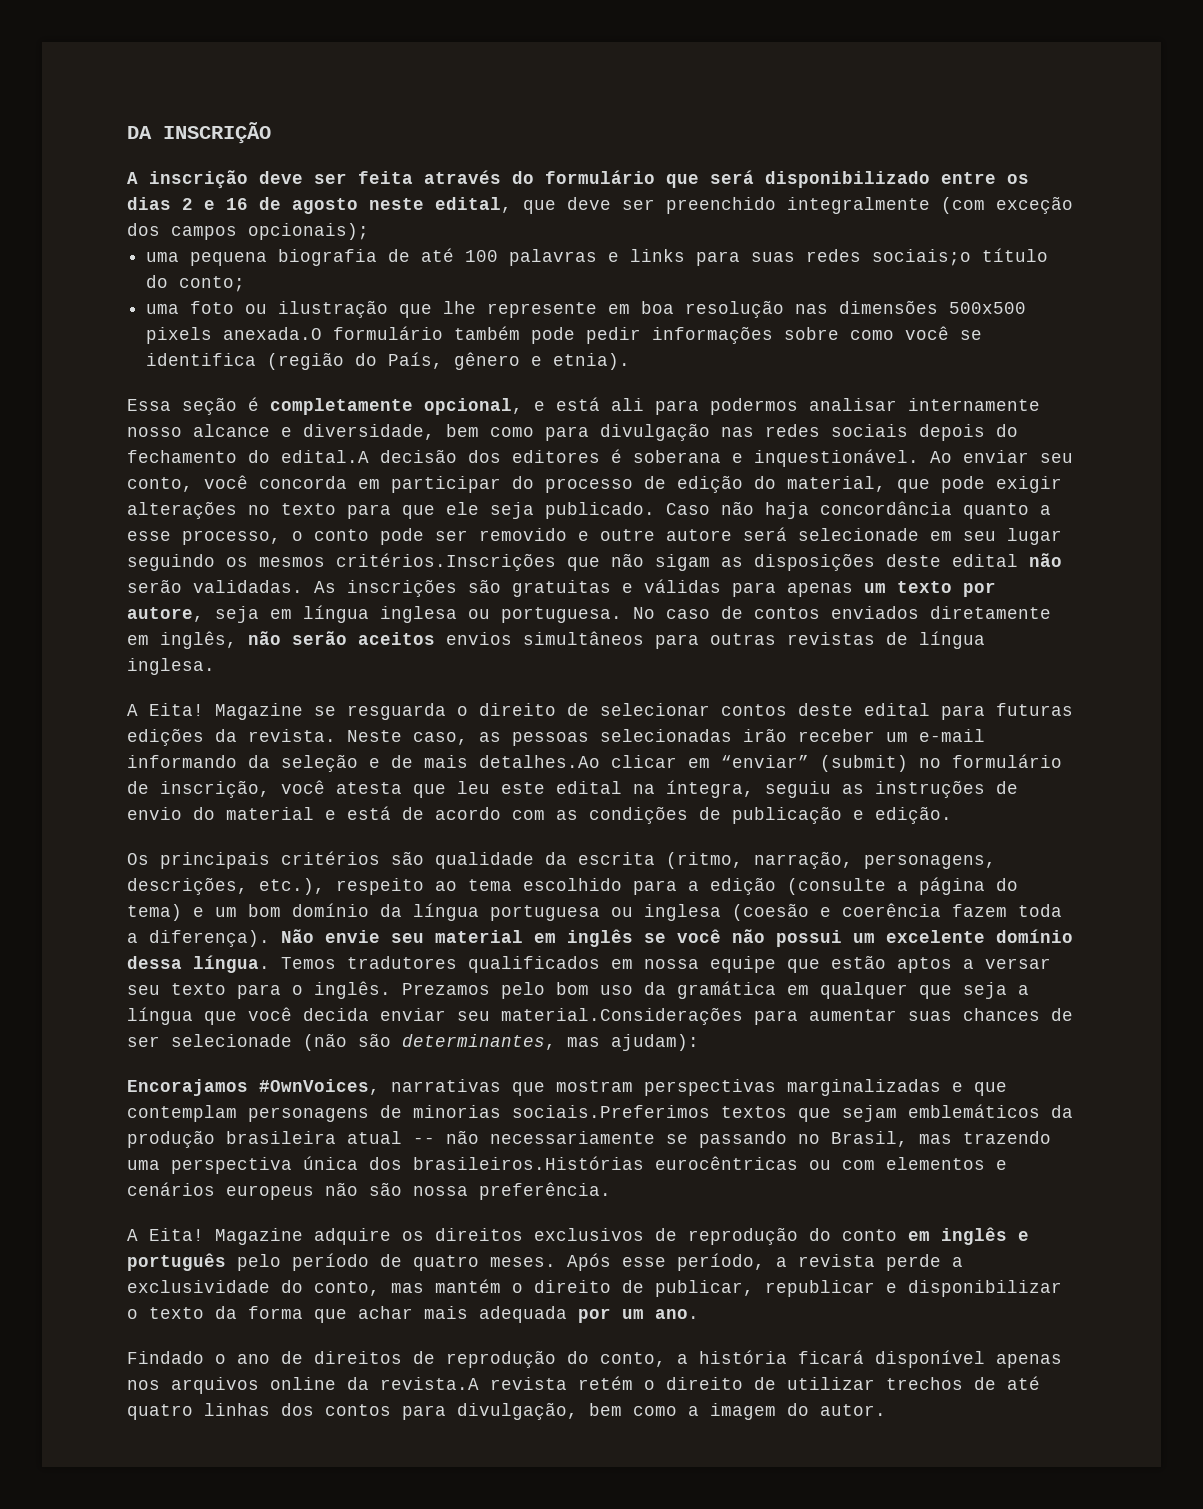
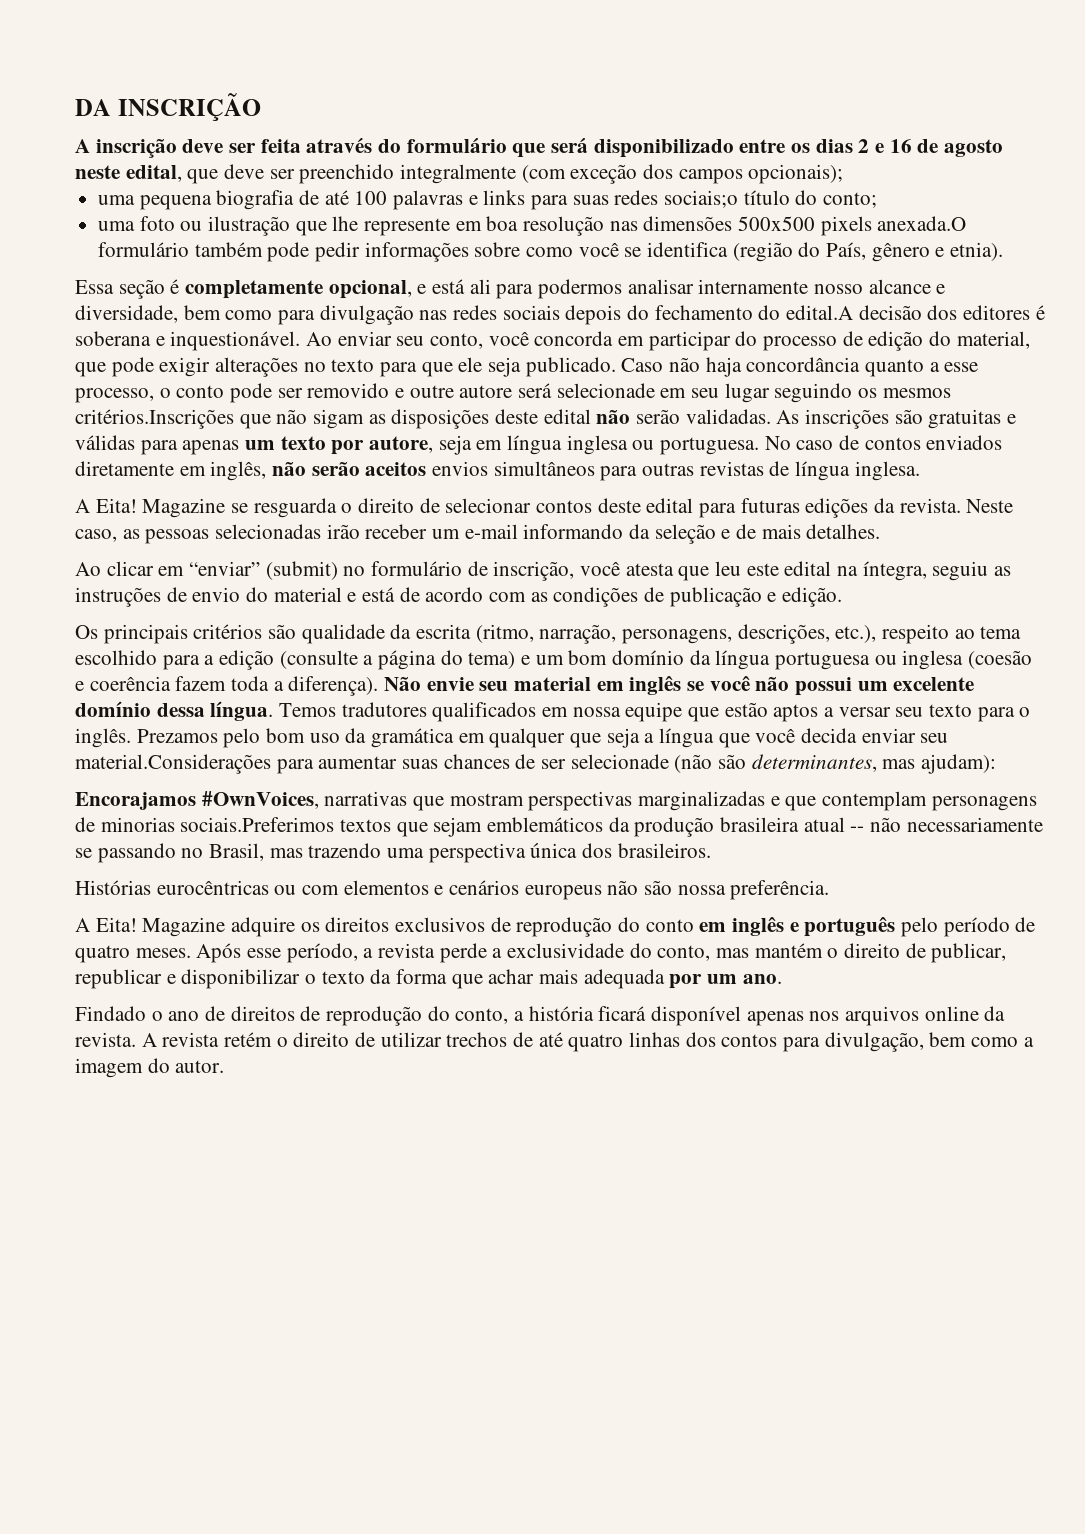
- Neste caso, as pessoas selecionadas irão receber um e-mail informando da seleção e de mais detalhes.Ao clicar em “enviar” (submit) no formulário de inscrição, você atesta que leu este edital na íntegra, seguiu as instruções de envio do material e está de acordo com as condições de publicação e edição.
+ Neste caso, as pessoas selecionadas irão receber um e-mail informando da seleção e de mais detalhes.
+ Ao clicar em “enviar” (submit) no formulário de inscrição, você atesta que leu este edital na íntegra, seguiu as instruções de envio do material e está de acordo com as condições de publicação e edição.
- Encorajamos #OwnVoices, narrativas que mostram perspectivas marginalizadas e que contemplam personagens de minorias sociais.Preferimos textos que sejam emblemáticos da produção brasileira atual -- não necessariamente se passando no Brasil, mas trazendo uma perspectiva única dos brasileiros.Histórias eurocêntricas ou com elementos e cenários europeus não são nossa preferência.
+ Encorajamos #OwnVoices, narrativas que mostram perspectivas marginalizadas e que contemplam personagens de minorias sociais.Preferimos textos que sejam emblemáticos da produção brasileira atual -- não necessariamente se passando no Brasil, mas trazendo uma perspectiva única dos brasileiros.
+ Histórias eurocêntricas ou com elementos e cenários europeus não são nossa preferência.
- Findado o ano de direitos de reprodução do conto, a história ficará disponível apenas nos arquivos online da revista.A revista retém o direito de utilizar trechos de até quatro linhas dos contos para divulgação, bem como a imagem do autor.
+ Findado o ano de direitos de reprodução do conto, a história ficará disponível apenas nos arquivos online da revista. A revista retém o direito de utilizar trechos de até quatro linhas dos contos para divulgação, bem como a imagem do autor.

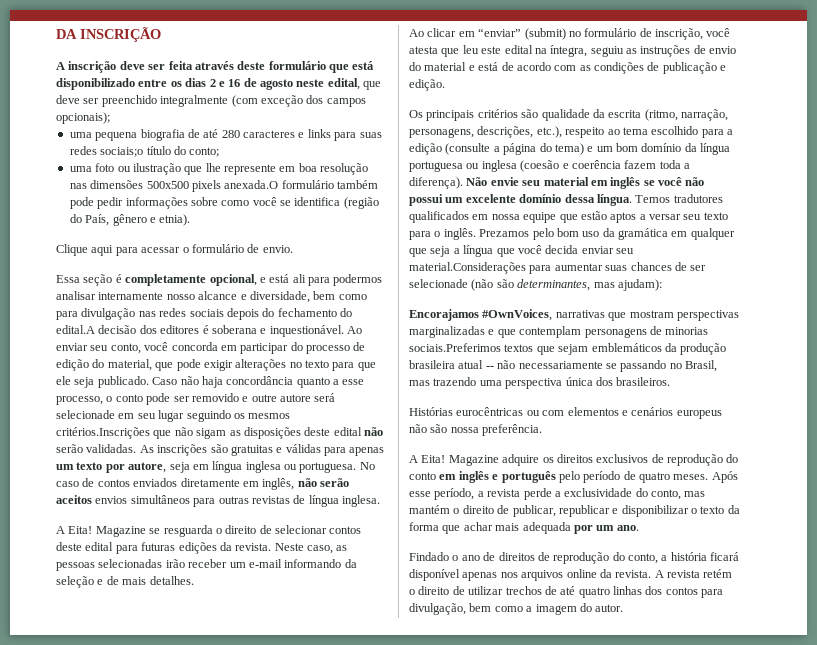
- A inscrição deve ser feita através do formulário que será disponibilizado entre os dias 2 e 16 de agosto neste edital, que deve ser preenchido integralmente (com exceção dos campos opcionais);
+ A inscrição deve ser feita através deste formulário que está disponibilizado entre os dias 2 e 16 de agosto neste edital, que deve ser preenchido integralmente (com exceção dos campos opcionais);
- uma pequena biografia de até 100 palavras e links para suas redes sociais;o título do conto;
+ uma pequena biografia de até 280 caracteres e links para suas redes sociais;o título do conto;
+ Clique aqui para acessar o formulário de envio.

